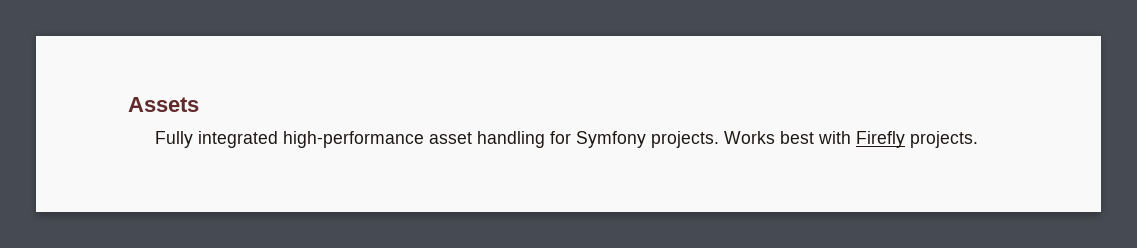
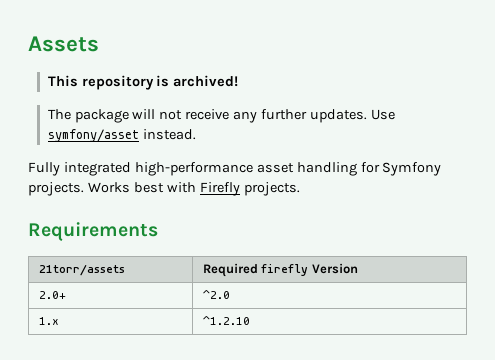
+ This repository is archived!
+ The package will not receive any further updates. Use symfony/asset instead.
+ Requirements
+ 21torr/assets | Required firefly Version
+ 2.0+ | ^2.0
+ 1.x | ^1.2.10

